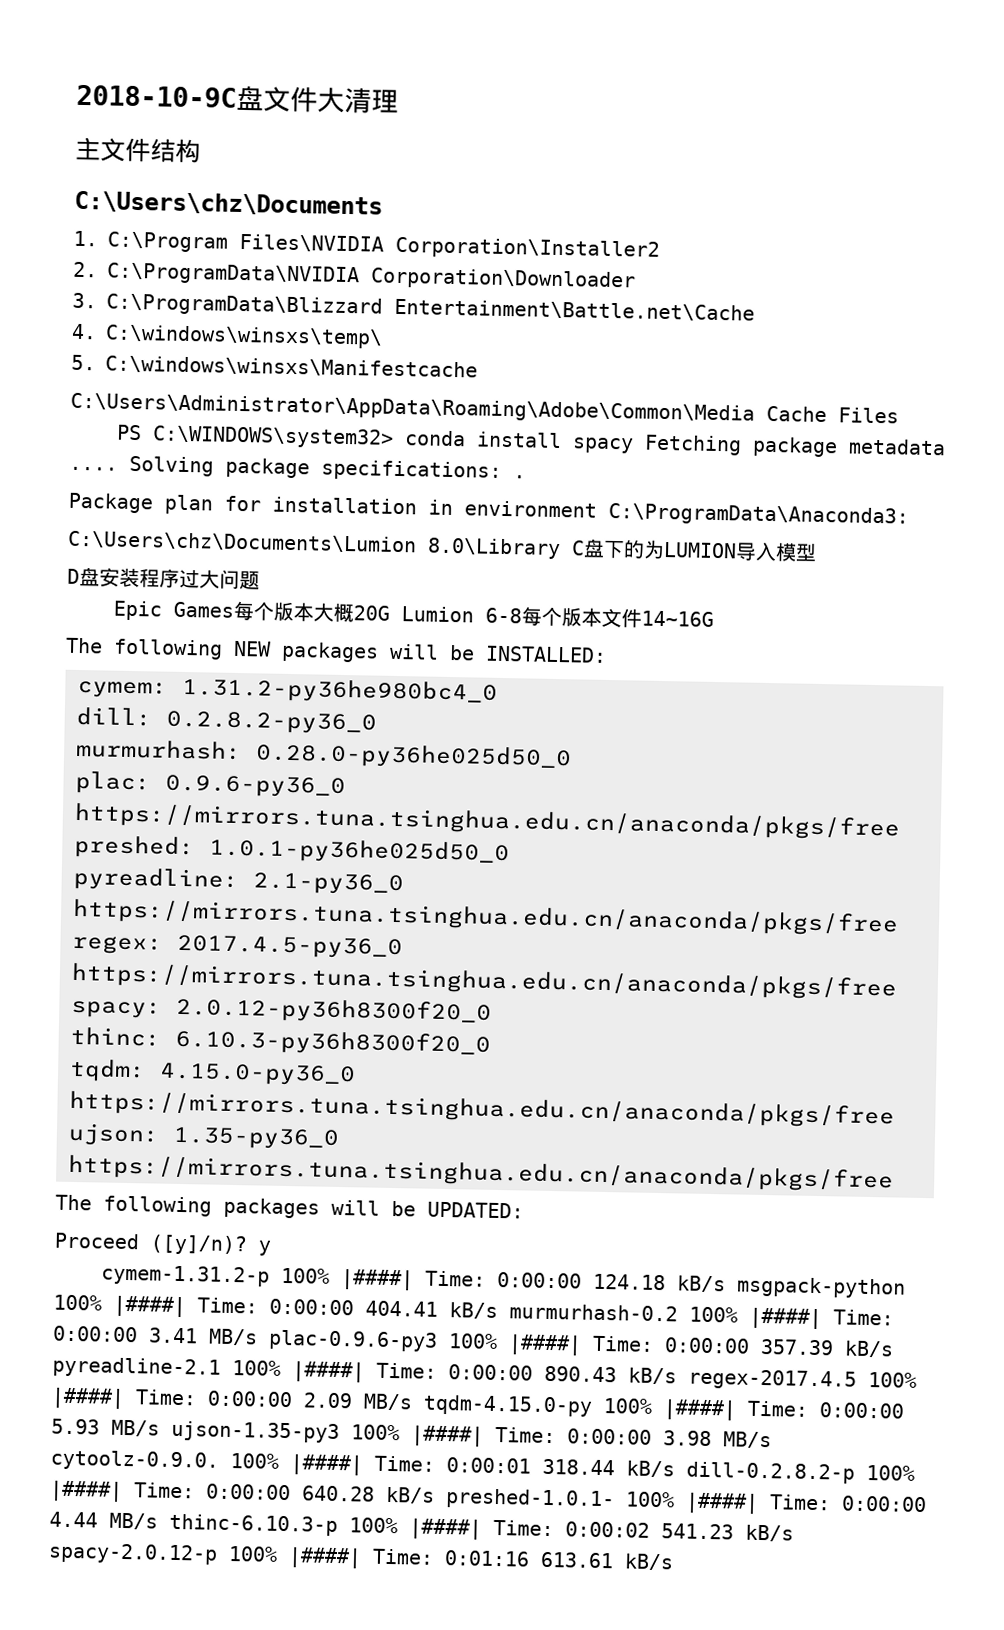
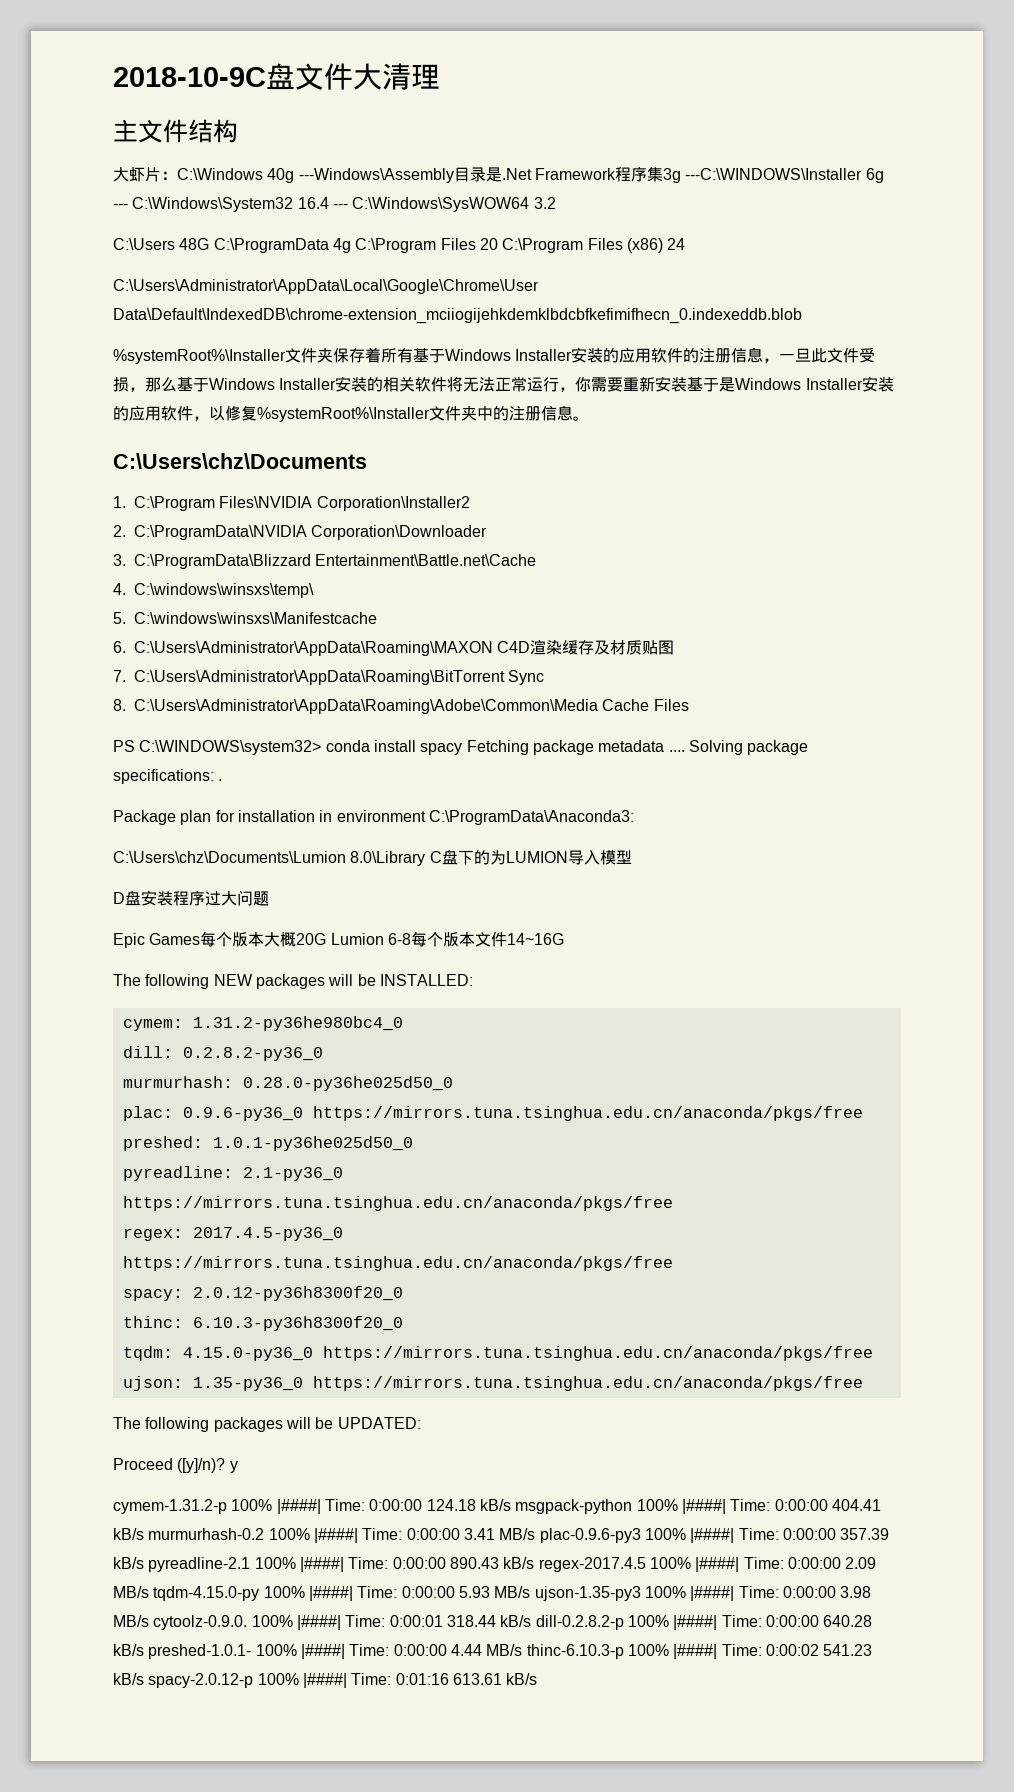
+ 大虾片：C:\Windows 40g ---Windows\Assembly目录是.Net Framework程序集3g ---C:\WINDOWS\Installer 6g --- C:\Windows\System32 16.4 --- C:\Windows\SysWOW64 3.2
+ C:\Users 48G C:\ProgramData 4g C:\Program Files 20 C:\Program Files (x86) 24
+ C:\Users\Administrator\AppData\Local\Google\Chrome\User Data\Default\IndexedDB\chrome-extension_mciiogijehkdemklbdcbfkefimifhecn_0.indexeddb.blob
+ %systemRoot%\Installer文件夹保存着所有基于Windows Installer安装的应用软件的注册信息，一旦此文件受损，那么基于Windows Installer安装的相关软件将无法正常运行，你需要重新安装基于是Windows Installer安装的应用软件，以修复%systemRoot%\Installer文件夹中的注册信息。
- C:\Users\Administrator\AppData\Roaming\Adobe\Common\Media Cache Files
+ 6. C:\Users\Administrator\AppData\Roaming\MAXON C4D渲染缓存及材质贴图
+ 7. C:\Users\Administrator\AppData\Roaming\BitTorrent Sync
+ 8. C:\Users\Administrator\AppData\Roaming\Adobe\Common\Media Cache Files

